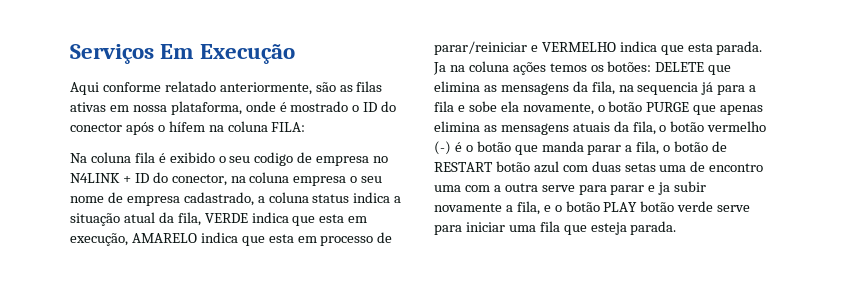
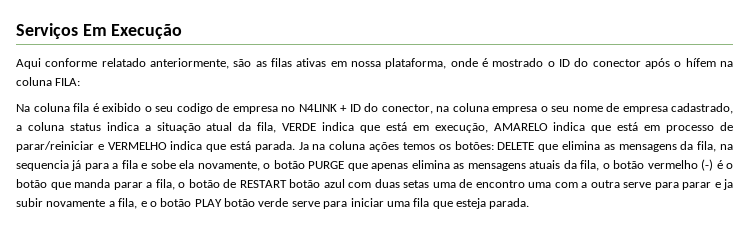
- Na coluna fila é exibido o seu codigo de empresa no N4LINK + ID do conector, na coluna empresa o seu nome de empresa cadastrado, a coluna status indica a situação atual da fila, VERDE indica que esta em execução, AMARELO indica que esta em processo de parar/reiniciar e VERMELHO indica que esta parada.
+ Na coluna fila é exibido o seu codigo de empresa no N4LINK + ID do conector, na coluna empresa o seu nome de empresa cadastrado, a coluna status indica a situação atual da fila, VERDE indica que está em execução, AMARELO indica que está em processo de parar/reiniciar e VERMELHO indica que está parada.

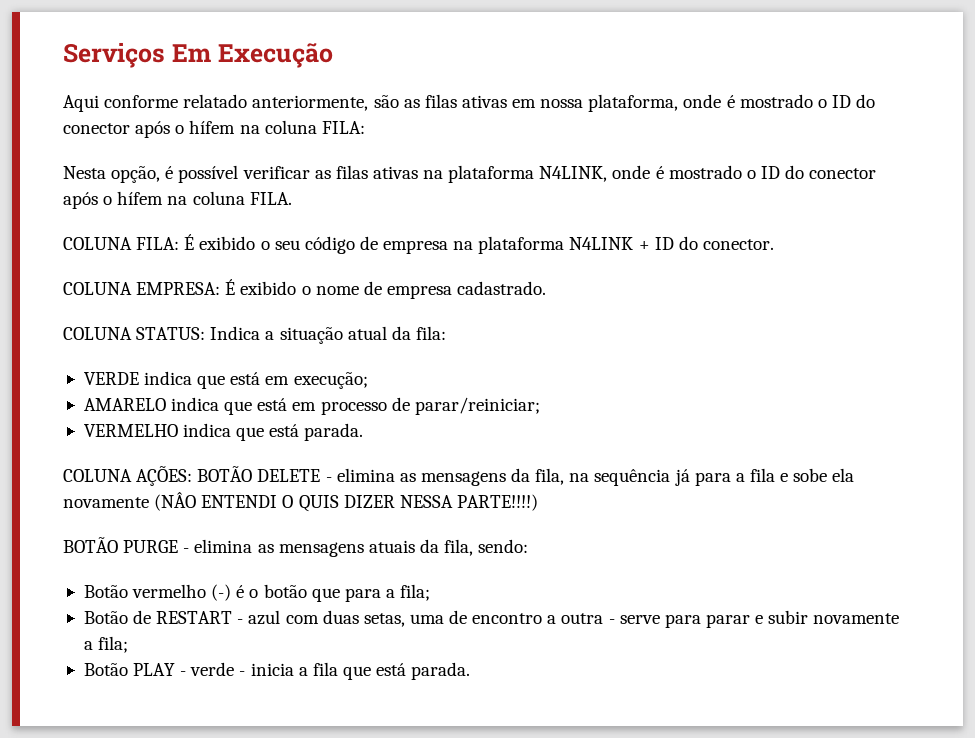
- Na coluna fila é exibido o seu codigo de empresa no N4LINK + ID do conector, na coluna empresa o seu nome de empresa cadastrado, a coluna status indica a situação atual da fila, VERDE indica que está em execução, AMARELO indica que está em processo de parar/reiniciar e VERMELHO indica que está parada. Ja na coluna ações temos os botões: DELETE que elimina as mensagens da fila, na sequencia já para a fila e sobe ela novamente, o botão PURGE que apenas elimina as mensagens atuais da fila, o botão vermelho (-) é o botão que manda parar a fila, o botão de RESTART botão azul com duas setas uma de encontro uma com a outra serve para parar e ja subir novamente a fila, e o botão PLAY botão verde serve para iniciar uma fila que esteja parada.
+ Nesta opção, é possível verificar as filas ativas na plataforma N4LINK, onde é mostrado o ID do conector após o hífem na coluna FILA.
+ COLUNA FILA: É exibido o seu código de empresa na plataforma N4LINK + ID do conector.
+ COLUNA EMPRESA: É exibido o nome de empresa cadastrado.
+ COLUNA STATUS: Indica a situação atual da fila:
+ VERDE indica que está em execução;
+ AMARELO indica que está em processo de parar/reiniciar;
+ VERMELHO indica que está parada.
+ COLUNA AÇÕES: BOTÃO DELETE - elimina as mensagens da fila, na sequência já para a fila e sobe ela novamente (NÂO ENTENDI O QUIS DIZER NESSA PARTE!!!!)
+ BOTÃO PURGE - elimina as mensagens atuais da fila, sendo:
+ Botão vermelho (-) é o botão que para a fila;
+ Botão de RESTART - azul com duas setas, uma de encontro a outra - serve para parar e subir novamente a fila;
+ Botão PLAY - verde - inicia a fila que está parada.

